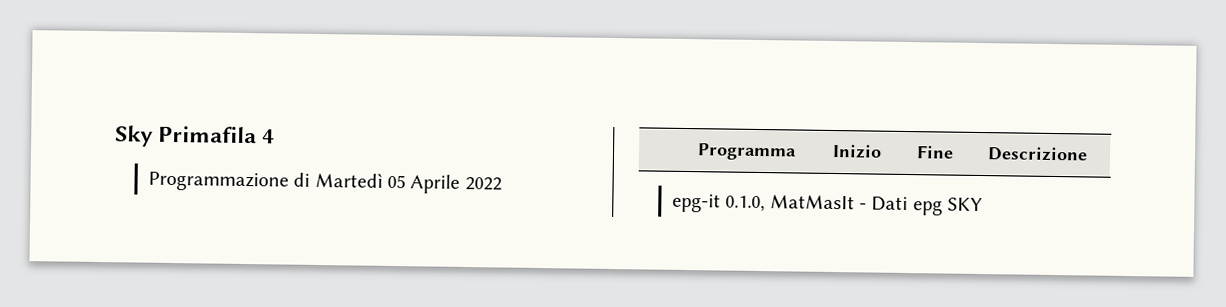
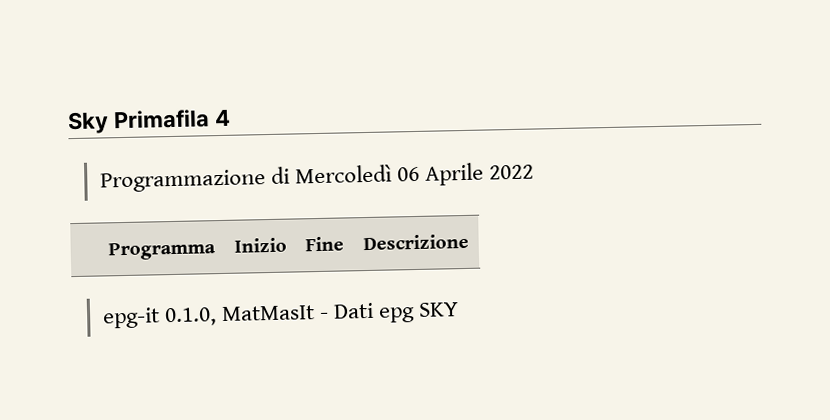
- Programmazione di Martedì 05 Aprile 2022
+ Programmazione di Mercoledì 06 Aprile 2022

